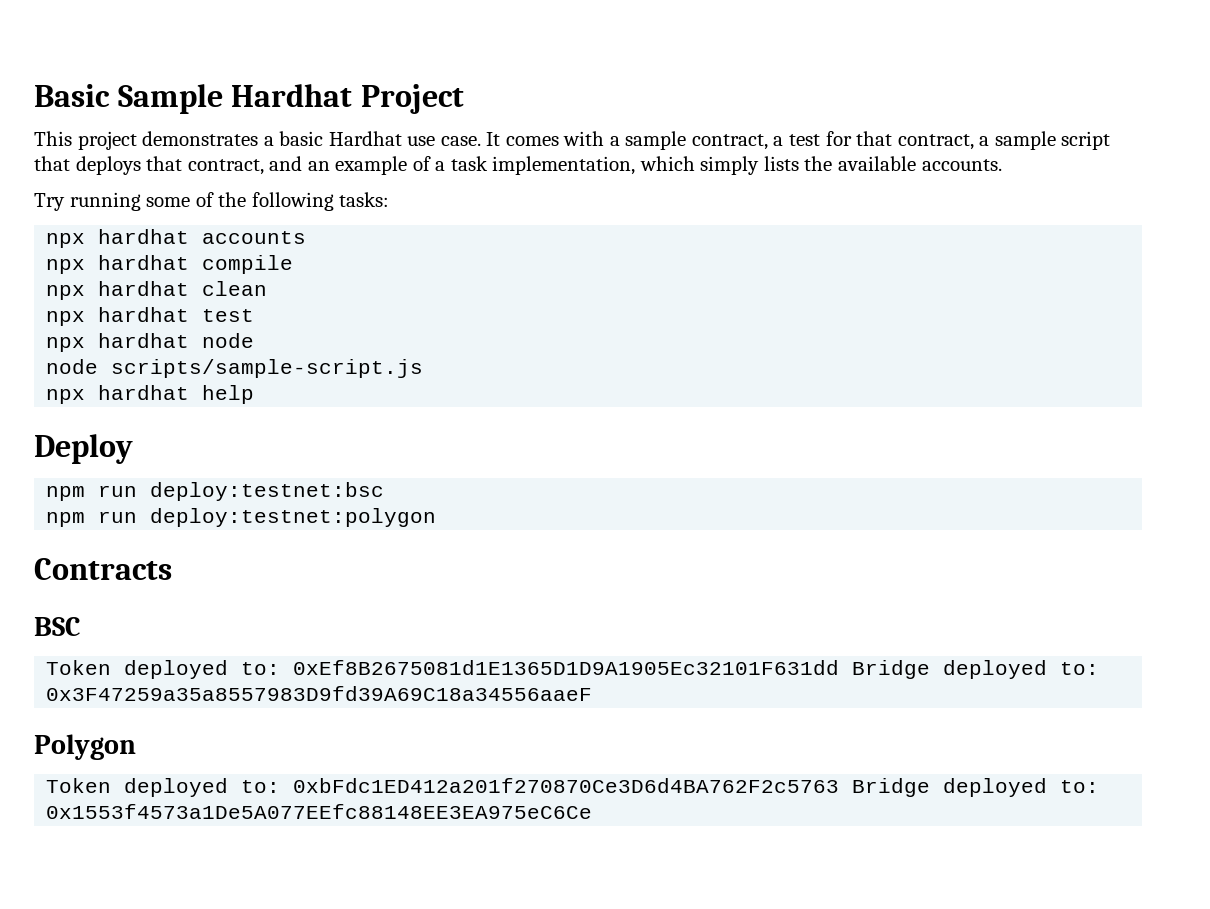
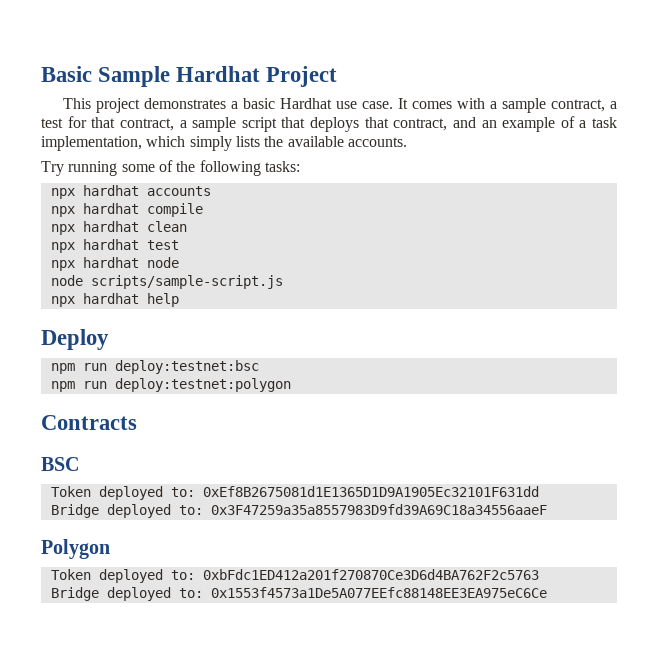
- Token deployed to: 0xEf8B2675081d1E1365D1D9A1905Ec32101F631dd Bridge deployed to: 0x3F47259a35a8557983D9fd39A69C18a34556aaeF
+ Token deployed to: 0xEf8B2675081d1E1365D1D9A1905Ec32101F631dd
+ Bridge deployed to: 0x3F47259a35a8557983D9fd39A69C18a34556aaeF
- Token deployed to: 0xbFdc1ED412a201f270870Ce3D6d4BA762F2c5763 Bridge deployed to: 0x1553f4573a1De5A077EEfc88148EE3EA975eC6Ce
+ Token deployed to: 0xbFdc1ED412a201f270870Ce3D6d4BA762F2c5763
+ Bridge deployed to: 0x1553f4573a1De5A077EEfc88148EE3EA975eC6Ce

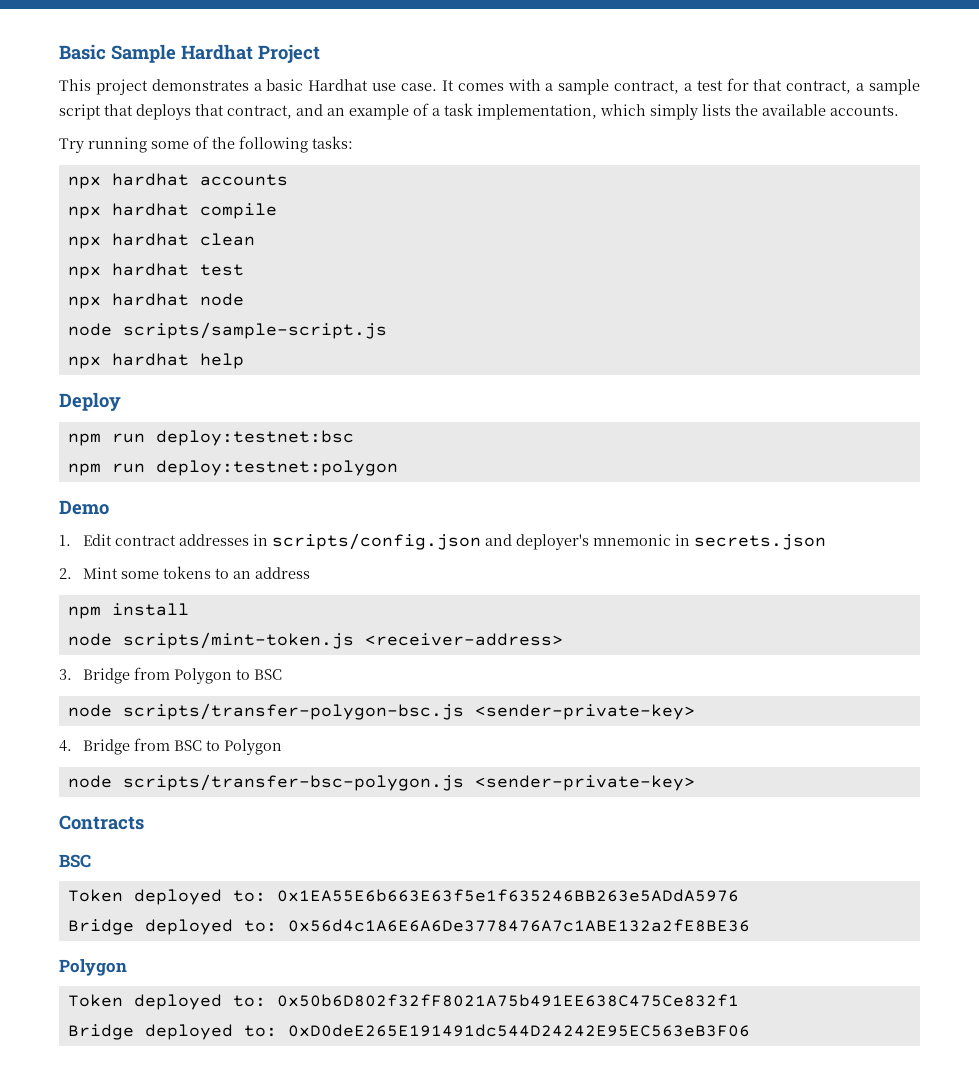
+ Demo
+ 1. Edit contract addresses in scripts/config.json and deployer's mnemonic in secrets.json
+ 2. Mint some tokens to an address
+ npm install
+ node scripts/mint-token.js <receiver-address>
+ 3. Bridge from Polygon to BSC
+ node scripts/transfer-polygon-bsc.js <sender-private-key>
+ 4. Bridge from BSC to Polygon
+ node scripts/transfer-bsc-polygon.js <sender-private-key>
- Token deployed to: 0xEf8B2675081d1E1365D1D9A1905Ec32101F631dd
- Bridge deployed to: 0x3F47259a35a8557983D9fd39A69C18a34556aaeF
+ Token deployed to: 0x1EA55E6b663E63f5e1f635246BB263e5ADdA5976
+ Bridge deployed to: 0x56d4c1A6E6A6De3778476A7c1ABE132a2fE8BE36
- Token deployed to: 0xbFdc1ED412a201f270870Ce3D6d4BA762F2c5763
- Bridge deployed to: 0x1553f4573a1De5A077EEfc88148EE3EA975eC6Ce
+ Token deployed to: 0x50b6D802f32fF8021A75b491EE638C475Ce832f1
+ Bridge deployed to: 0xD0deE265E191491dc544D24242E95EC563eB3F06

